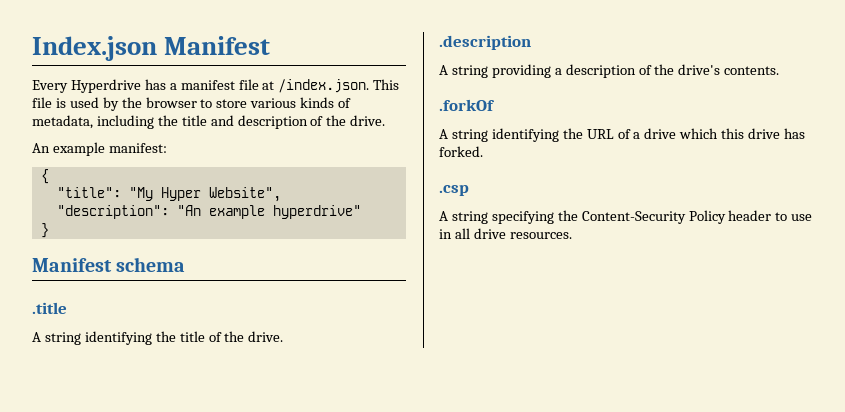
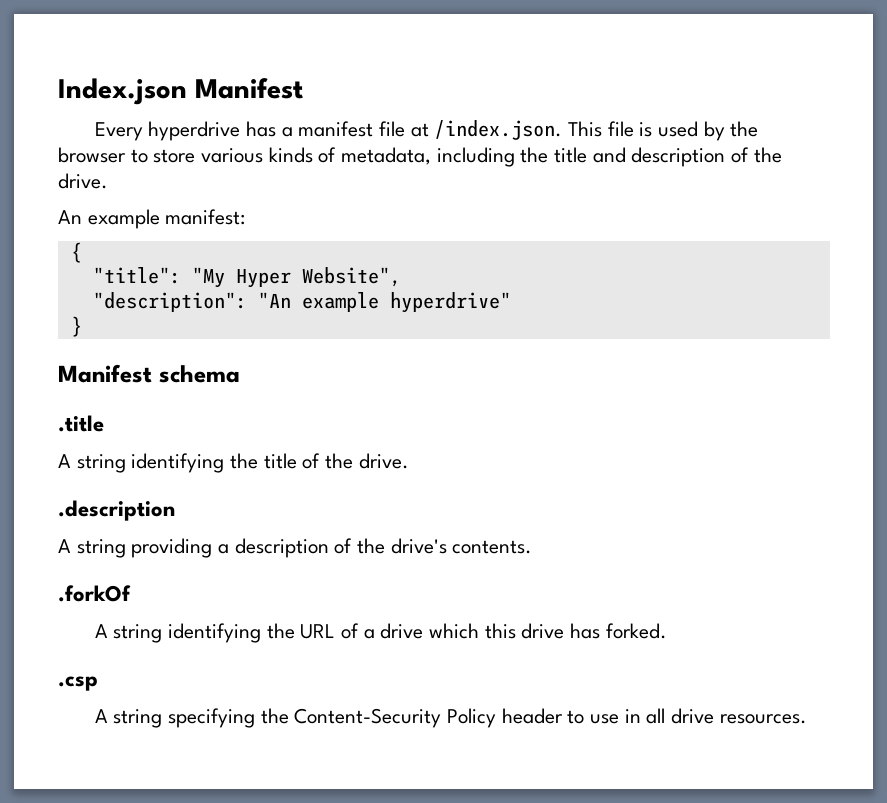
- Every Hyperdrive has a manifest file at /index.json. This file is used by the browser to store various kinds of metadata, including the title and description of the drive.
+ Every hyperdrive has a manifest file at /index.json. This file is used by the browser to store various kinds of metadata, including the title and description of the drive.

